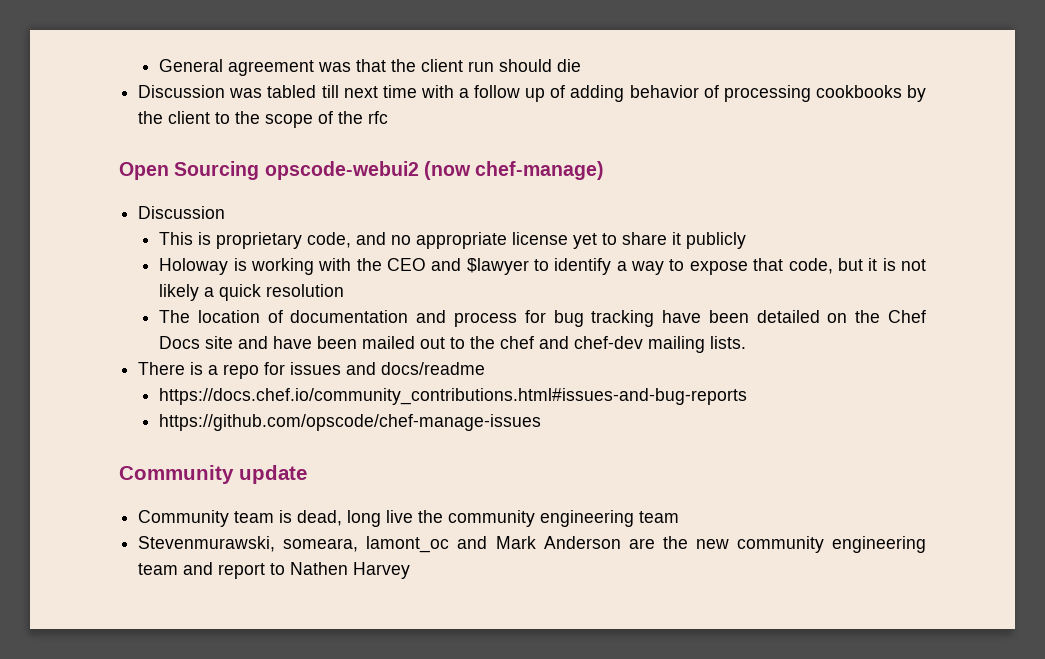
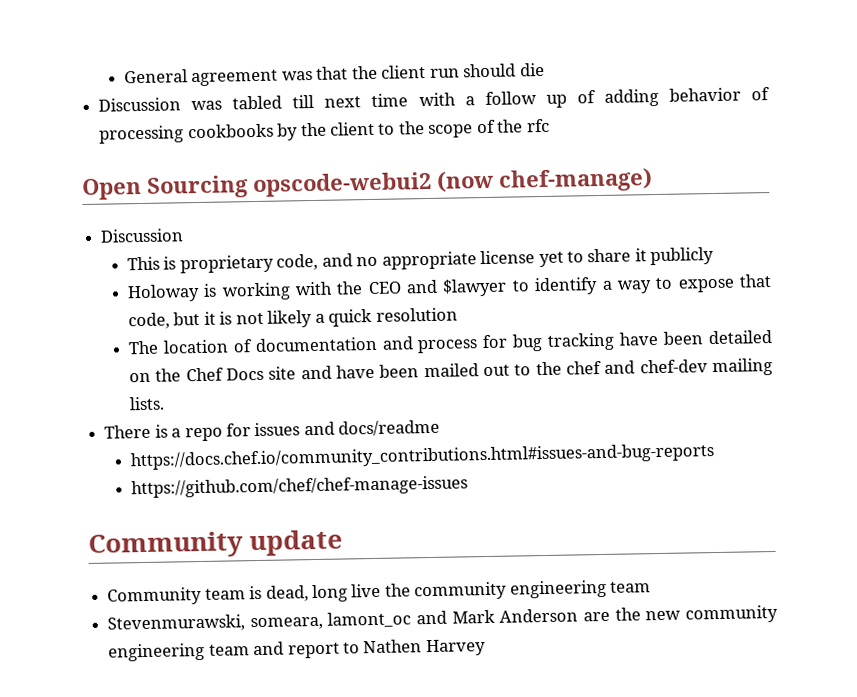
- https://github.com/opscode/chef-manage-issues
+ https://github.com/chef/chef-manage-issues

